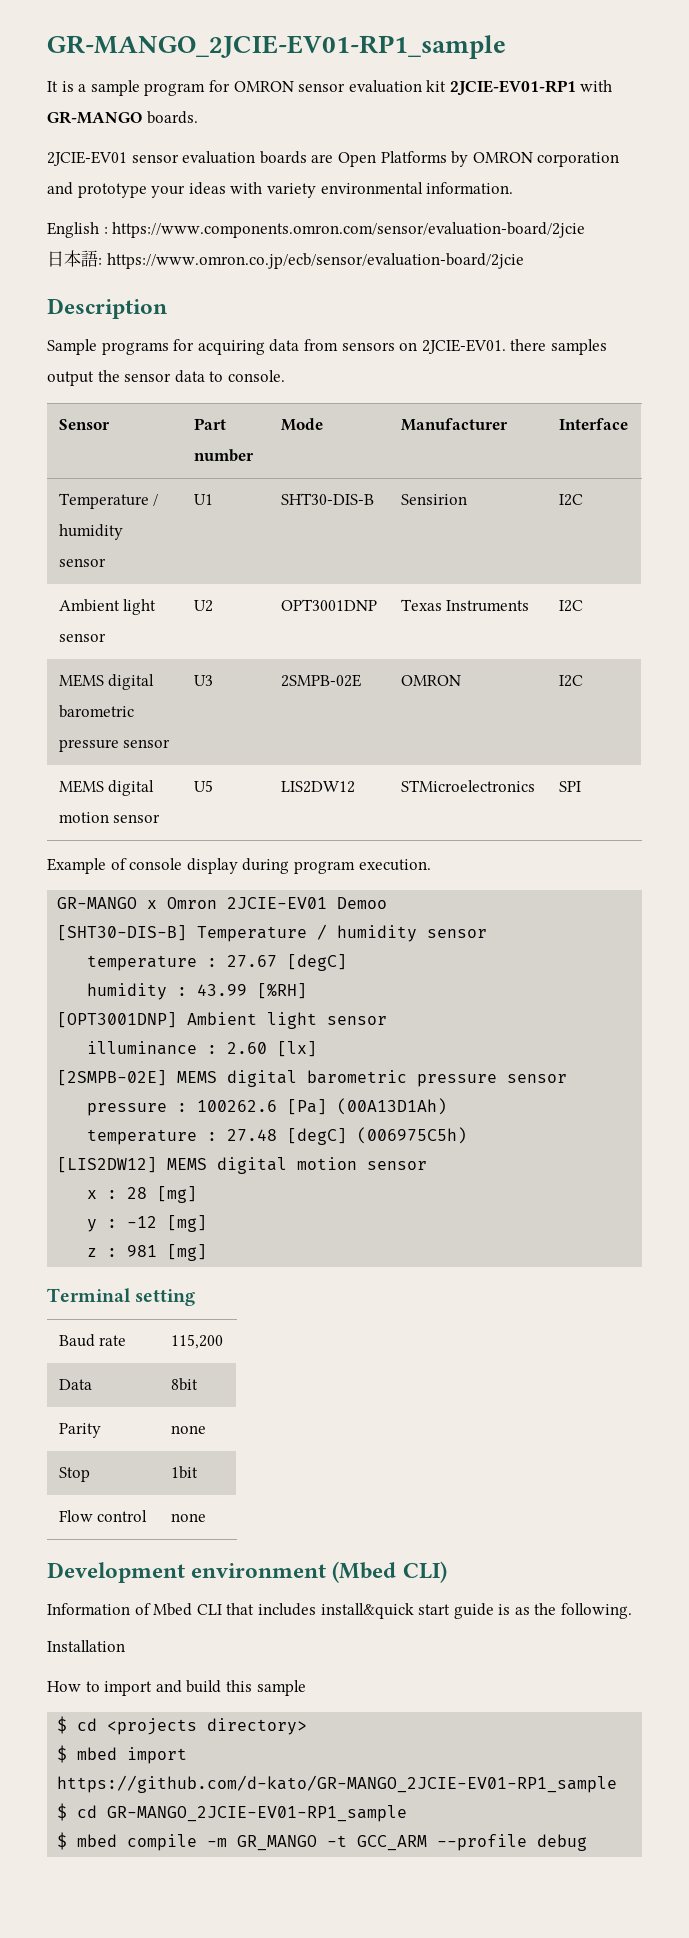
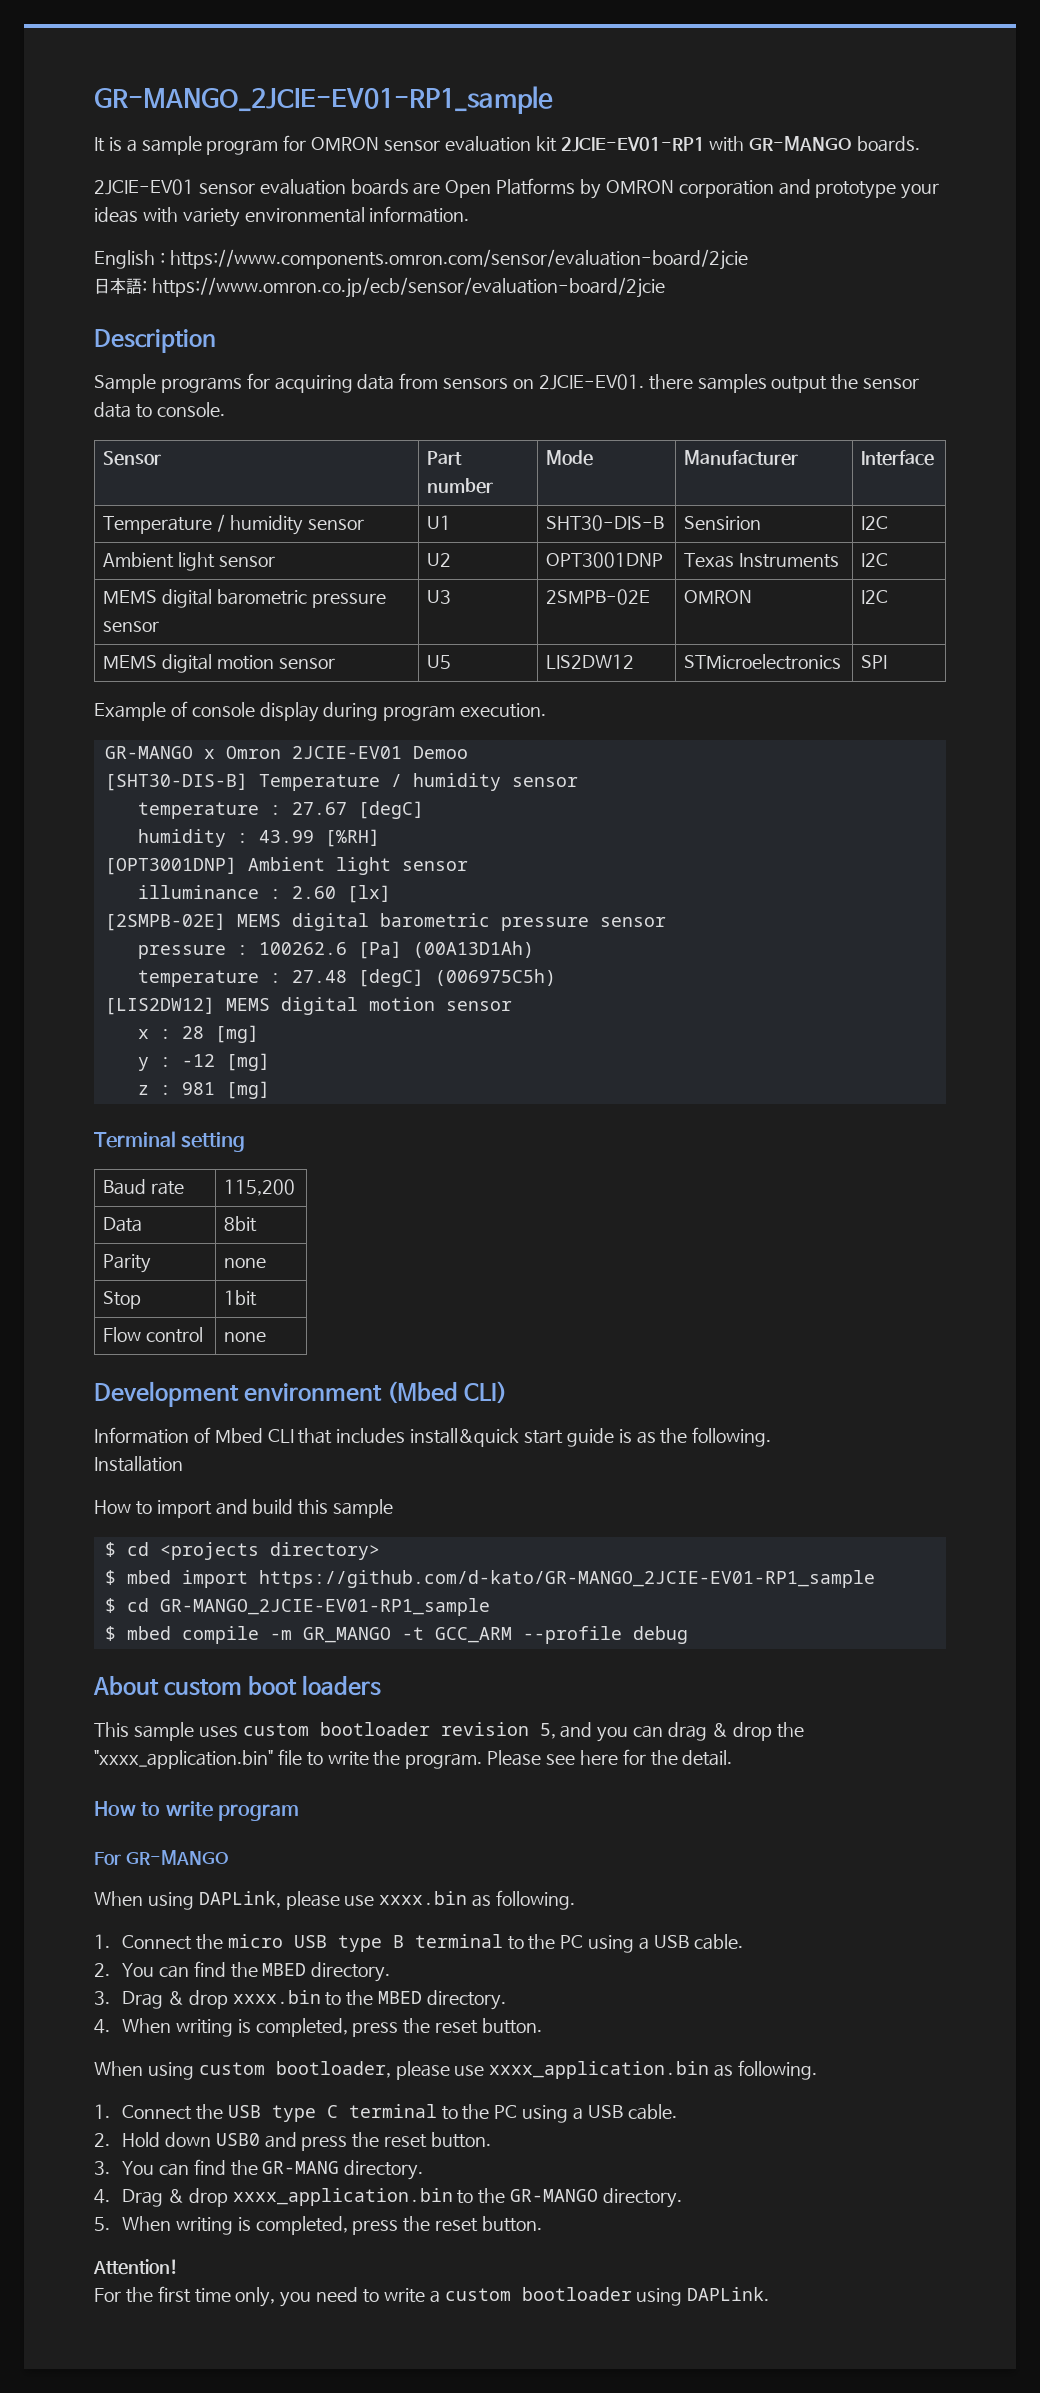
+ About custom boot loaders
+ This sample uses custom bootloader revision 5, and you can drag & drop the "xxxx_application.bin" file to write the program. Please see here for the detail.
+ How to write program
+ For GR-MANGO
+ When using DAPLink, please use xxxx.bin as following.
+ 1. Connect the micro USB type B terminal to the PC using a USB cable.
+ 2. You can find the MBED directory.
+ 3. Drag & drop xxxx.bin to the MBED directory.
+ 4. When writing is completed, press the reset button.
+ When using custom bootloader, please use xxxx_application.bin as following.
+ 1. Connect the USB type C terminal to the PC using a USB cable.
+ 2. Hold down USB0 and press the reset button.
+ 3. You can find the GR-MANG directory.
+ 4. Drag & drop xxxx_application.bin to the GR-MANGO directory.
+ 5. When writing is completed, press the reset button.
+ Attention!
+ For the first time only, you need to write a custom bootloader using DAPLink.

